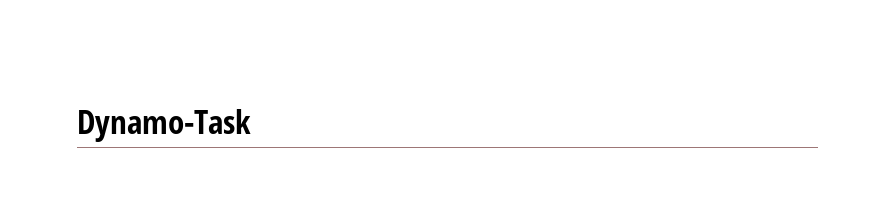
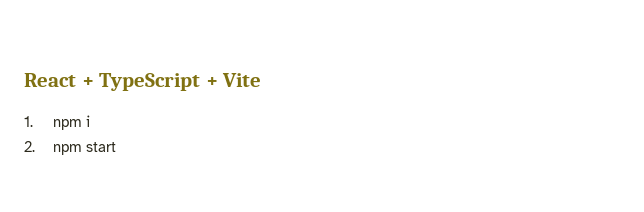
- Dynamo-Task
+ React + TypeScript + Vite
+ 1. npm i
+ 2. npm start

